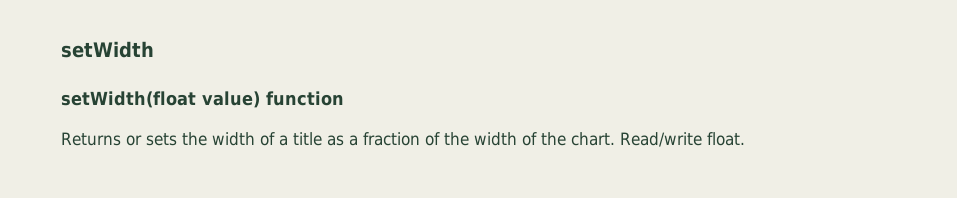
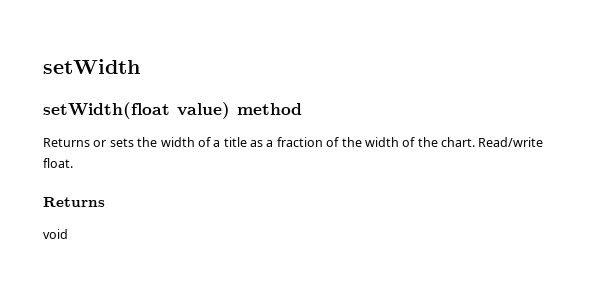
- setWidth(float value) function
+ setWidth(float value) method
  Read/write float.
+ Returns
+ void

